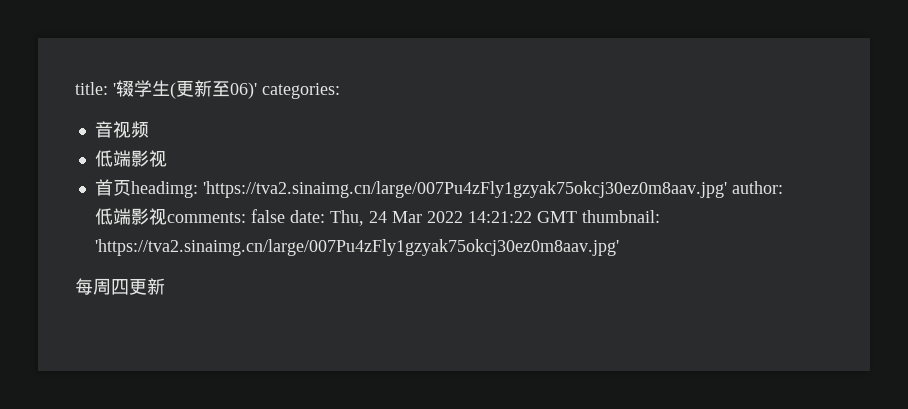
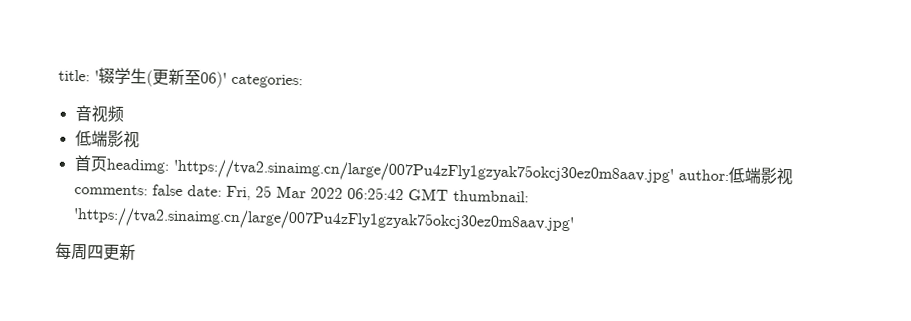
- 首页headimg: 'https://tva2.sinaimg.cn/large/007Pu4zFly1gzyak75okcj30ez0m8aav.jpg' author:低端影视comments: false date: Thu, 24 Mar 2022 14:21:22 GMT thumbnail: 'https://tva2.sinaimg.cn/large/007Pu4zFly1gzyak75okcj30ez0m8aav.jpg'
+ 首页headimg: 'https://tva2.sinaimg.cn/large/007Pu4zFly1gzyak75okcj30ez0m8aav.jpg' author:低端影视comments: false date: Fri, 25 Mar 2022 06:25:42 GMT thumbnail: 'https://tva2.sinaimg.cn/large/007Pu4zFly1gzyak75okcj30ez0m8aav.jpg'

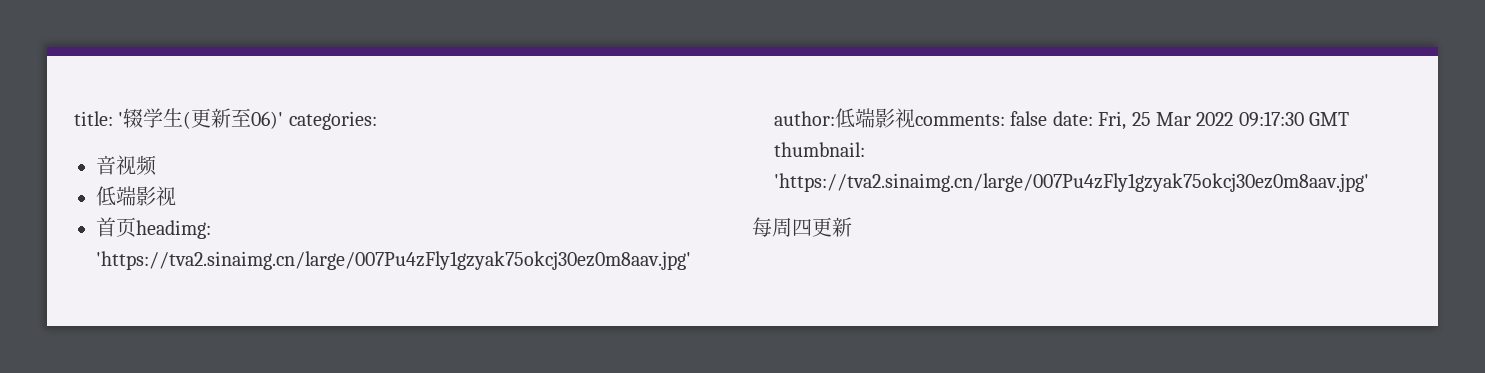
- 首页headimg: 'https://tva2.sinaimg.cn/large/007Pu4zFly1gzyak75okcj30ez0m8aav.jpg' author:低端影视comments: false date: Fri, 25 Mar 2022 06:25:42 GMT thumbnail: 'https://tva2.sinaimg.cn/large/007Pu4zFly1gzyak75okcj30ez0m8aav.jpg'
+ 首页headimg: 'https://tva2.sinaimg.cn/large/007Pu4zFly1gzyak75okcj30ez0m8aav.jpg' author:低端影视comments: false date: Fri, 25 Mar 2022 09:17:30 GMT thumbnail: 'https://tva2.sinaimg.cn/large/007Pu4zFly1gzyak75okcj30ez0m8aav.jpg'

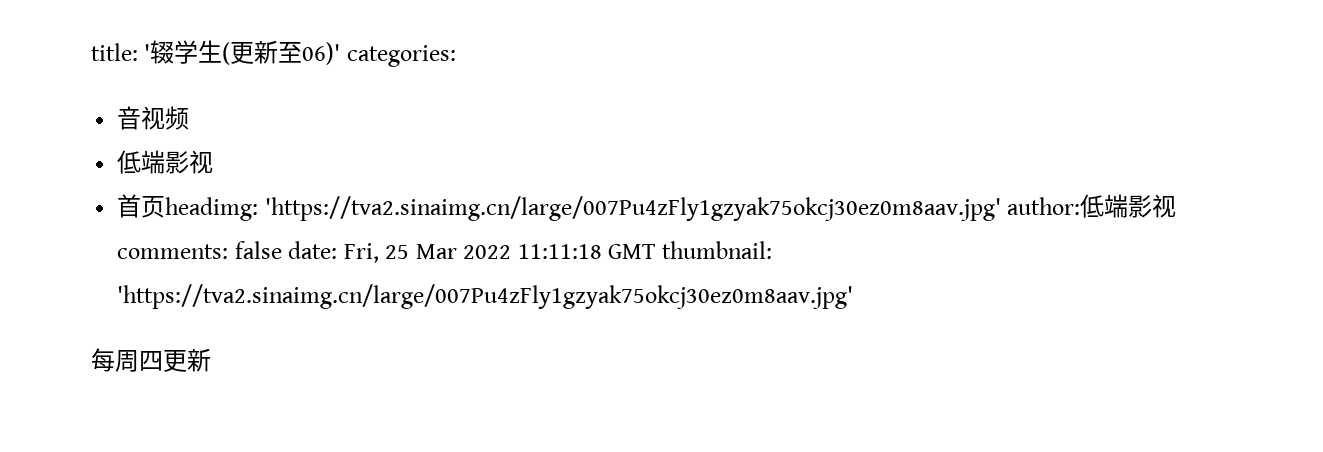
- 首页headimg: 'https://tva2.sinaimg.cn/large/007Pu4zFly1gzyak75okcj30ez0m8aav.jpg' author:低端影视comments: false date: Fri, 25 Mar 2022 09:17:30 GMT thumbnail: 'https://tva2.sinaimg.cn/large/007Pu4zFly1gzyak75okcj30ez0m8aav.jpg'
+ 首页headimg: 'https://tva2.sinaimg.cn/large/007Pu4zFly1gzyak75okcj30ez0m8aav.jpg' author:低端影视comments: false date: Fri, 25 Mar 2022 11:11:18 GMT thumbnail: 'https://tva2.sinaimg.cn/large/007Pu4zFly1gzyak75okcj30ez0m8aav.jpg'

